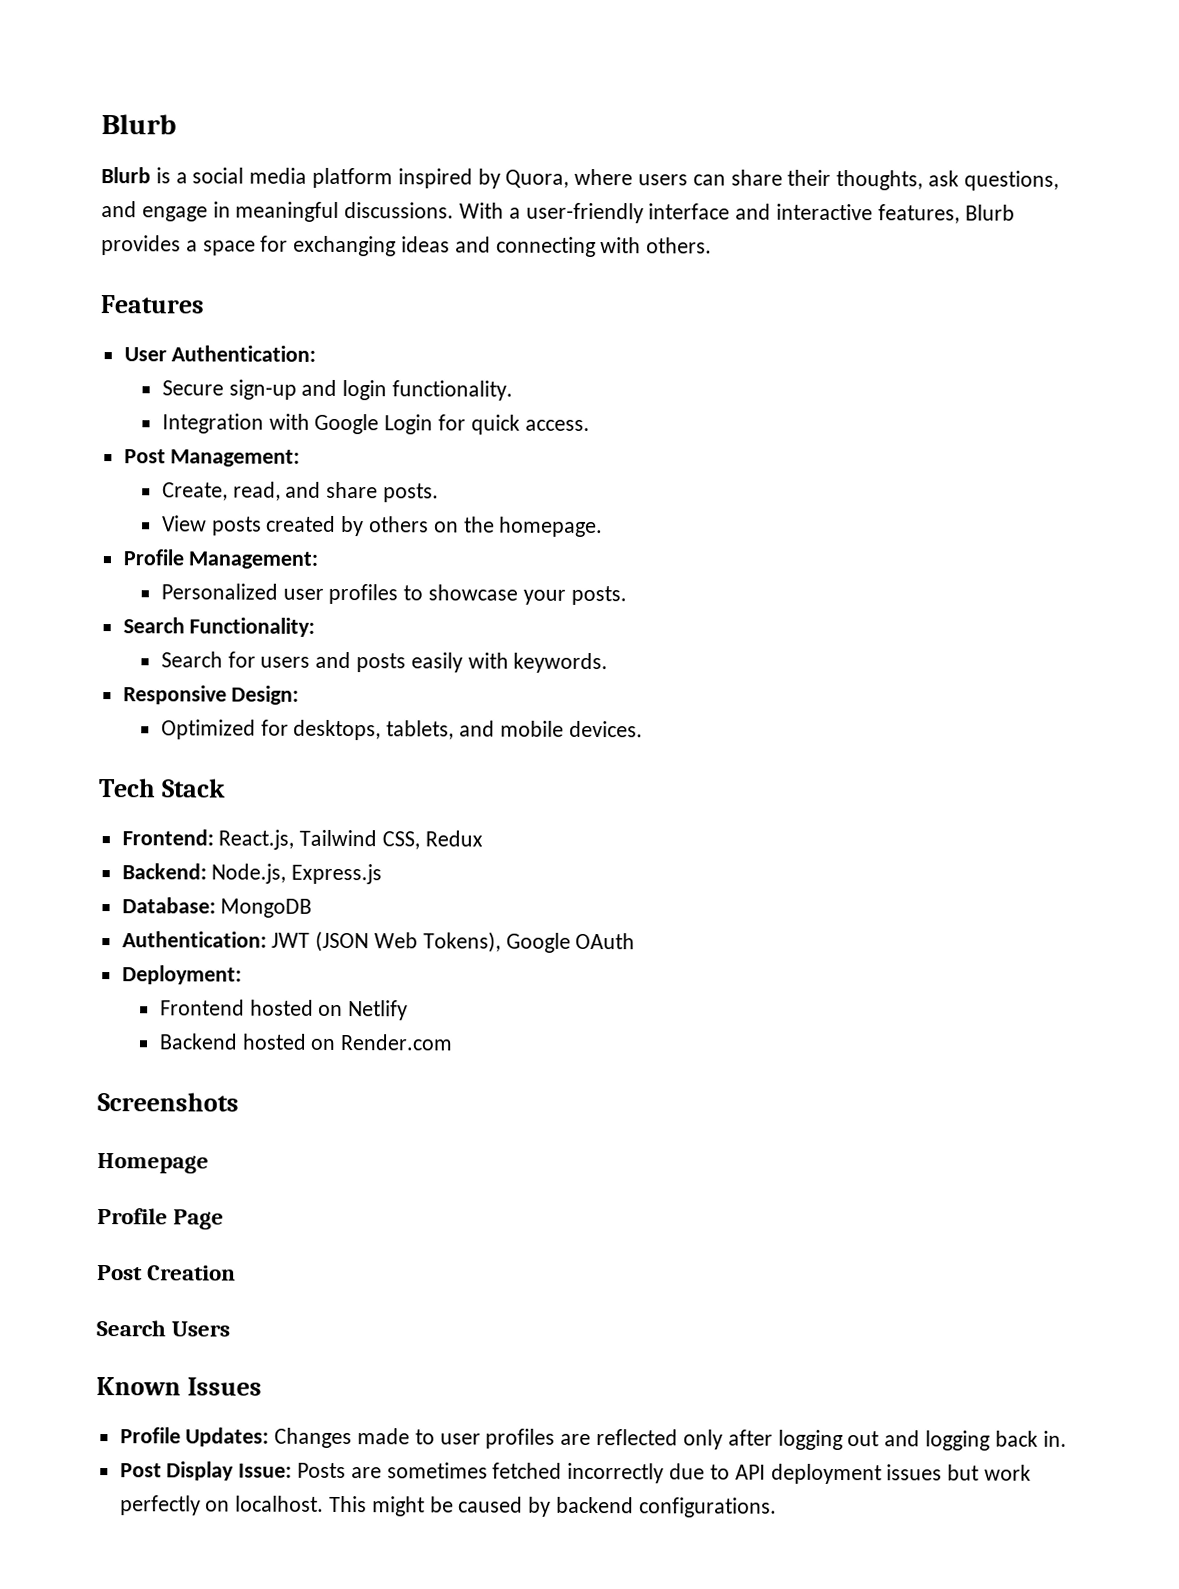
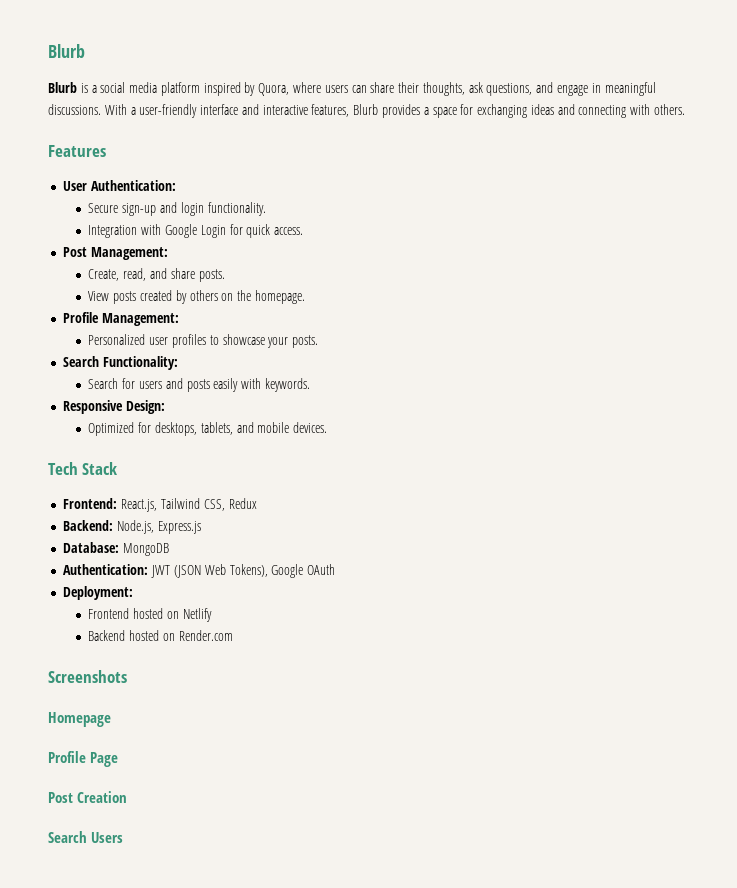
- Known Issues
- Profile Updates: Changes made to user profiles are reflected only after logging out and logging back in.
- Post Display Issue: Posts are sometimes fetched incorrectly due to API deployment issues but work perfectly on localhost. This might be caused by backend configurations.

